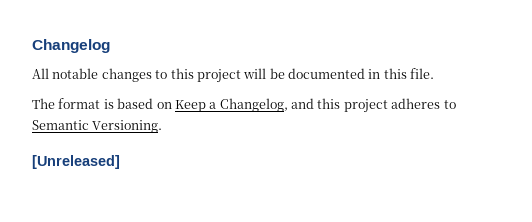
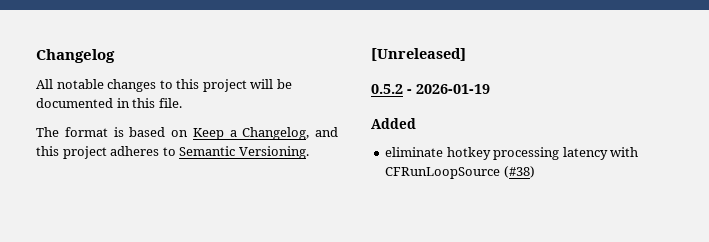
+ 0.5.2 - 2026-01-19
+ Added
+ eliminate hotkey processing latency with CFRunLoopSource (#38)

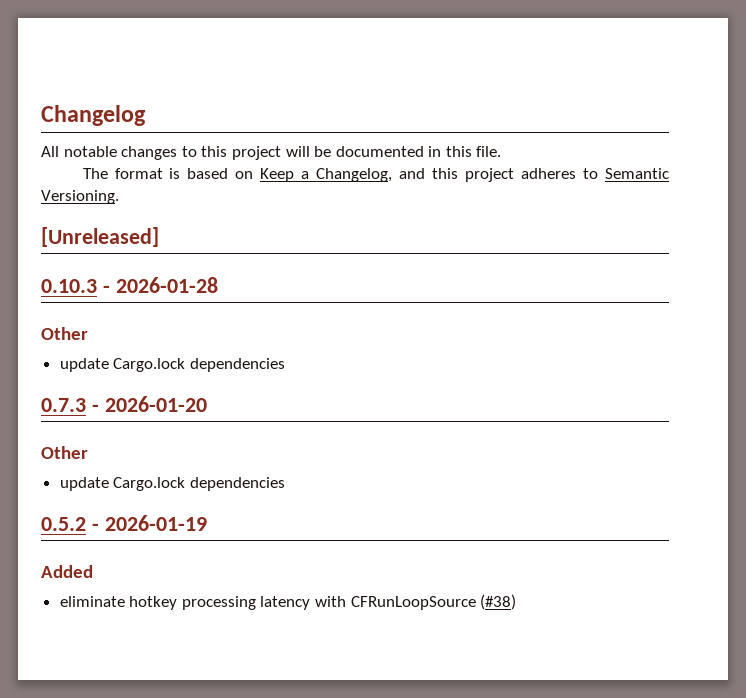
+ 0.10.3 - 2026-01-28
+ Other
+ update Cargo.lock dependencies
+ 0.7.3 - 2026-01-20
+ Other
+ update Cargo.lock dependencies

